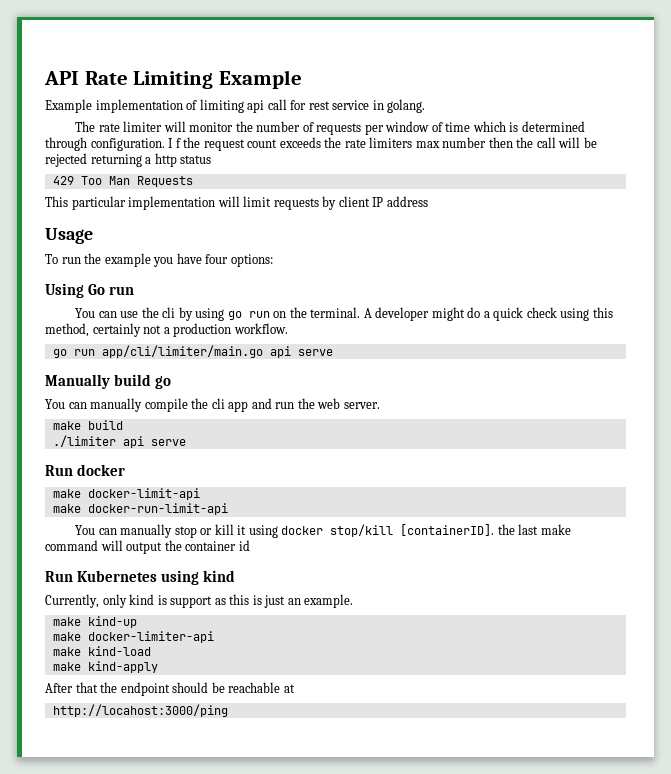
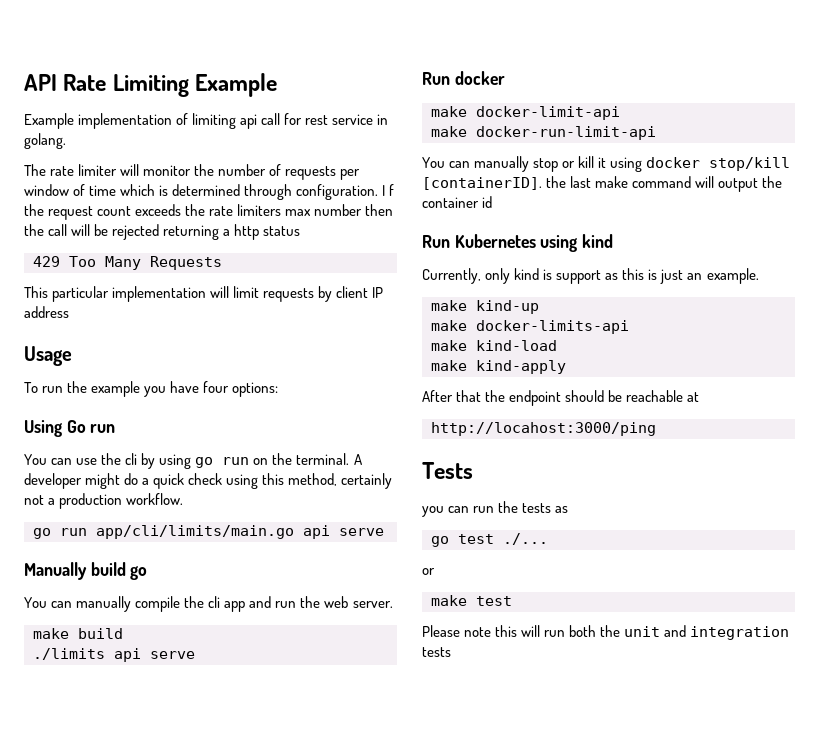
- 429 Too Man Requests
+ 429 Too Many Requests
- go run app/cli/limiter/main.go api serve
+ go run app/cli/limits/main.go api serve
- ./limiter api serve
+ ./limits api serve
- make docker-limiter-api
+ make docker-limits-api
+ Tests
+ you can run the tests as
+ go test ./...
+ or
+ make test
+ Please note this will run both the unit and integration tests

